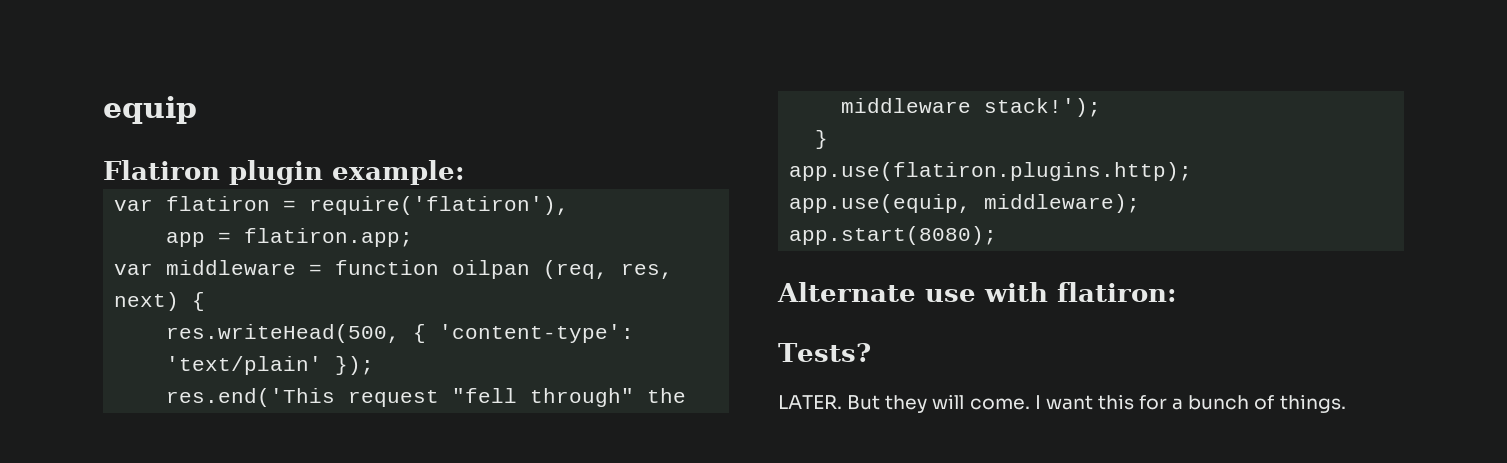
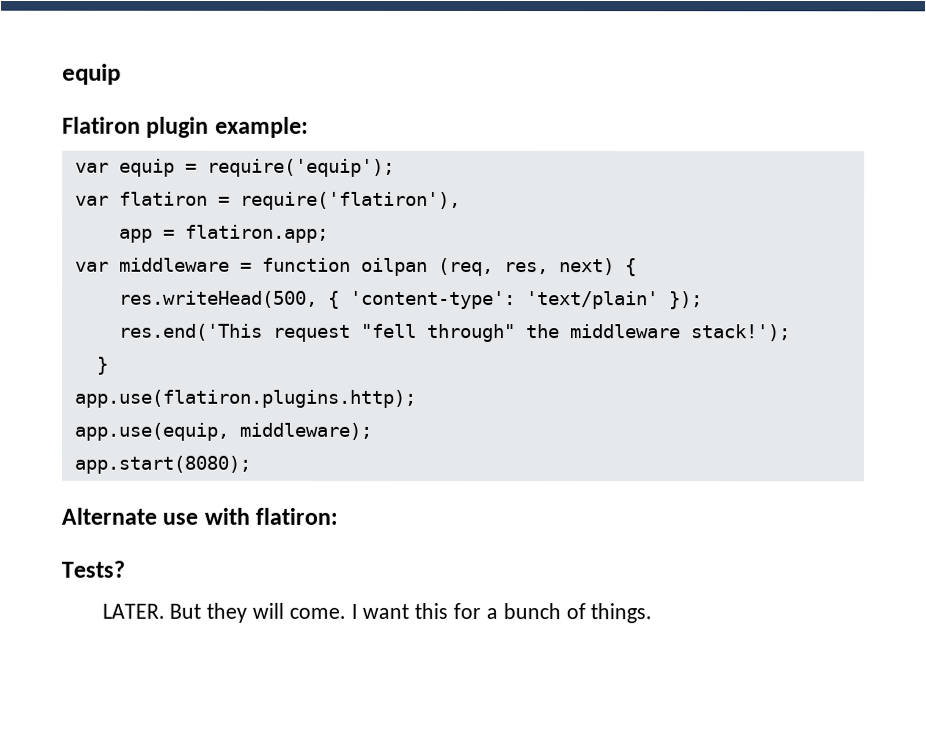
+ var equip = require('equip');

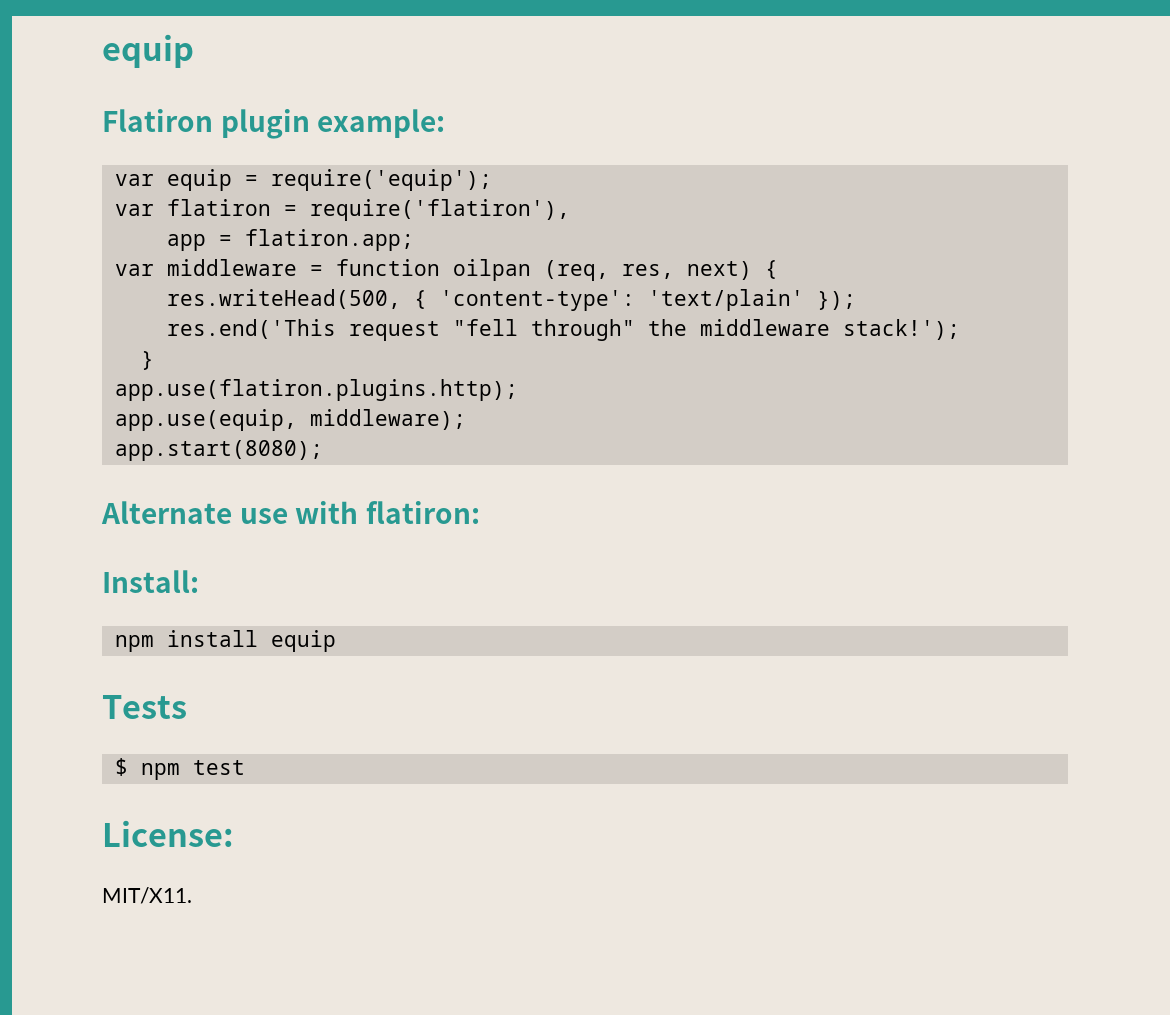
- Tests?
- LATER. But they will come. I want this for a bunch of things.
+ Install:
+ npm install equip
+ Tests
+ $ npm test
+ License:
+ MIT/X11.

